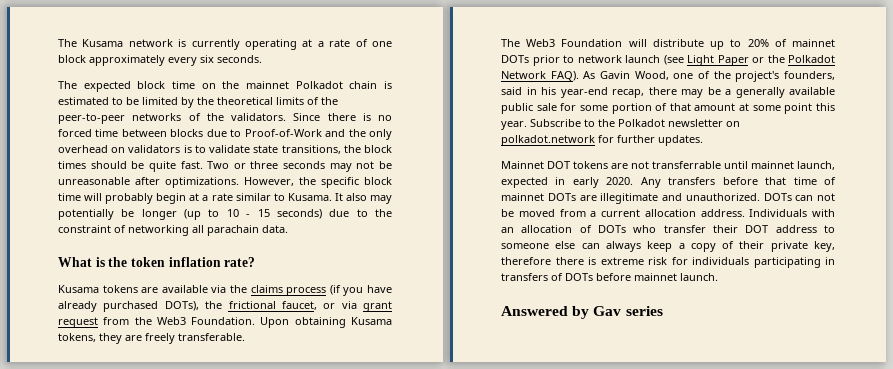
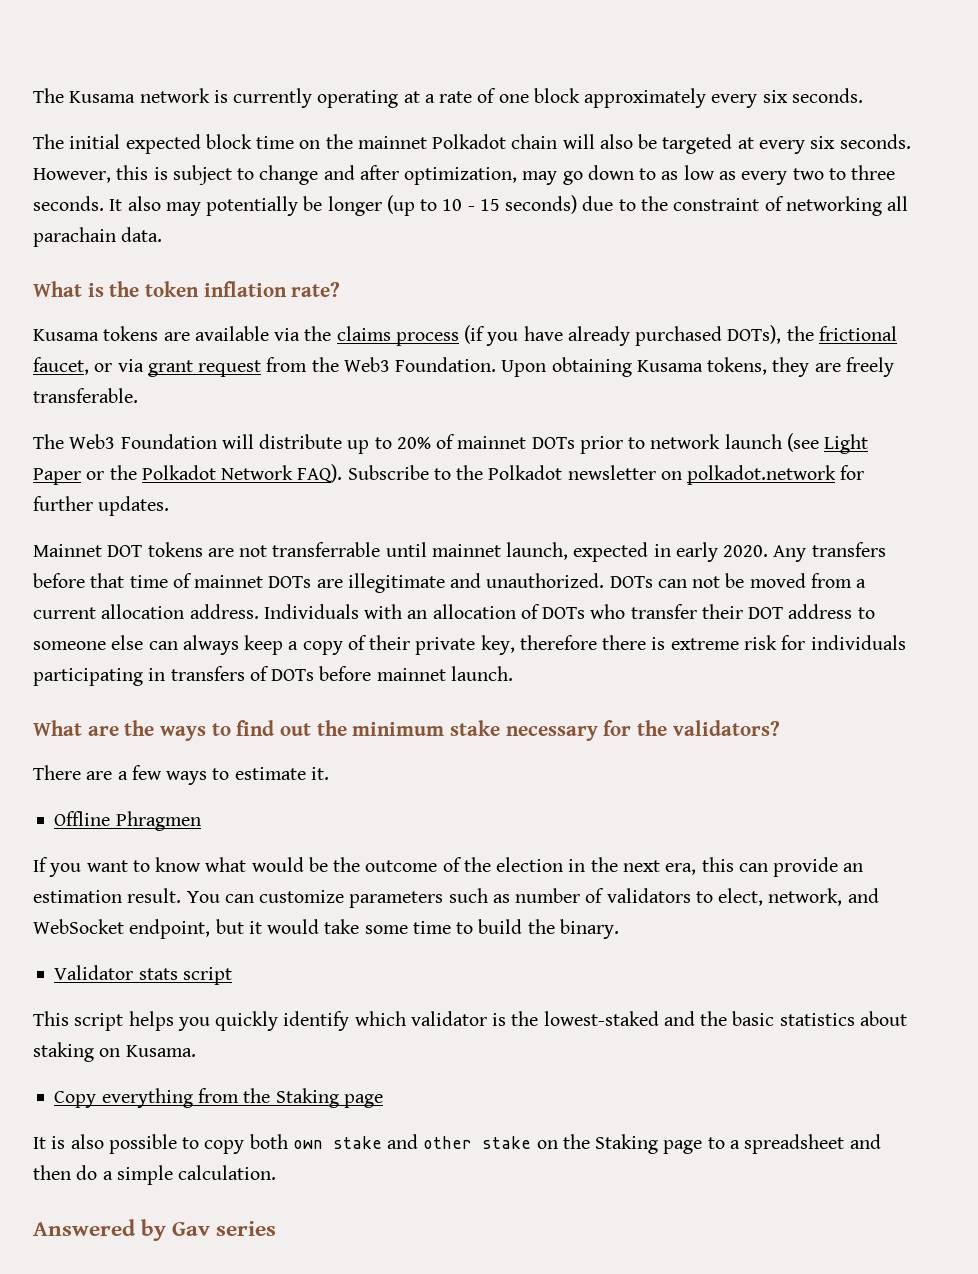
- The expected block time on the mainnet Polkadot chain is estimated to be limited by the theoretical limits of the peer-to-peer networks of the validators. Since there is no forced time between blocks due to Proof-of-Work and the only overhead on validators is to validate state transitions, the block times should be quite fast. Two or three seconds may not be unreasonable after optimizations. However, the specific block time will probably begin at a rate similar to Kusama.
+ The initial expected block time on the mainnet Polkadot chain will also be targeted at every six seconds. However, this is subject to change and after optimization, may go down to as low as every two to three seconds.
- As Gavin Wood, one of the project's founders, said in his year-end recap, there may be a generally available public sale for some portion of that amount at some point this year.
+ What are the ways to find out the minimum stake necessary for the validators?
+ There are a few ways to estimate it.
+ Offline Phragmen
+ If you want to know what would be the outcome of the election in the next era, this can provide an estimation result. You can customize parameters such as number of validators to elect, network, and WebSocket endpoint, but it would take some time to build the binary.
+ Validator stats script
+ This script helps you quickly identify which validator is the lowest-staked and the basic statistics about staking on Kusama.
+ Copy everything from the Staking page
+ It is also possible to copy both own stake and other stake on the Staking page to a spreadsheet and then do a simple calculation.

